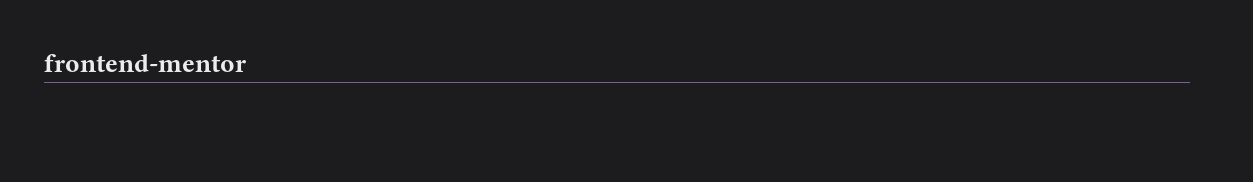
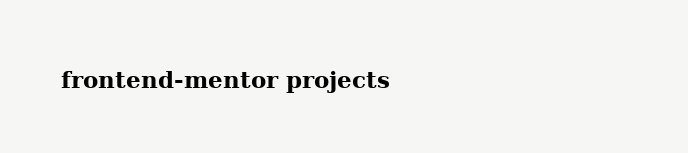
- frontend-mentor
+ frontend-mentor projects

